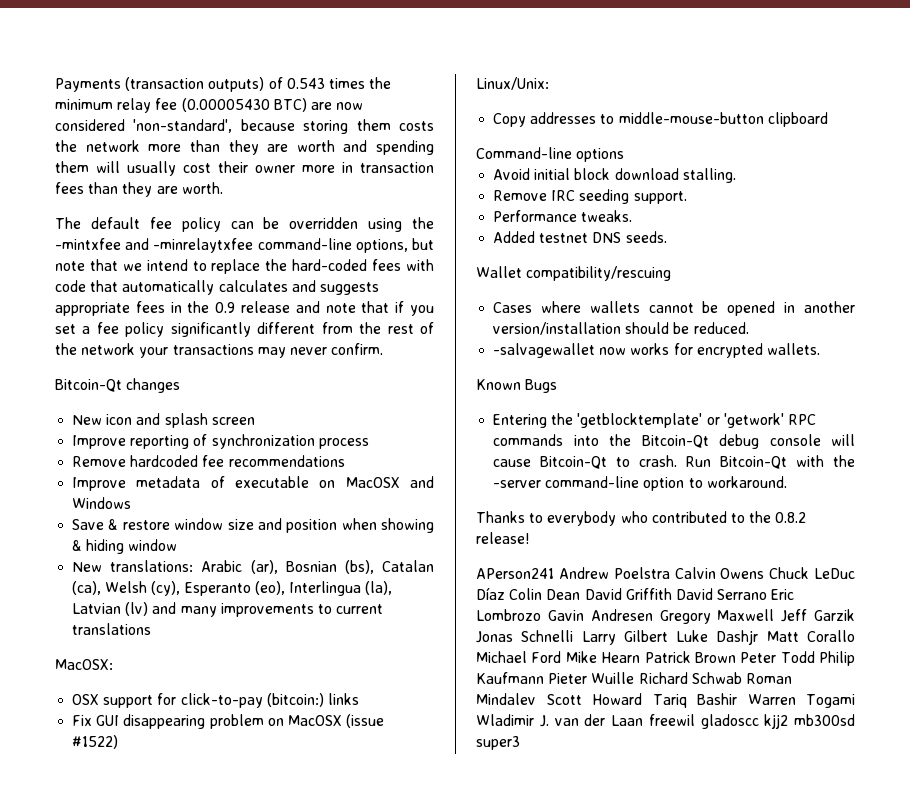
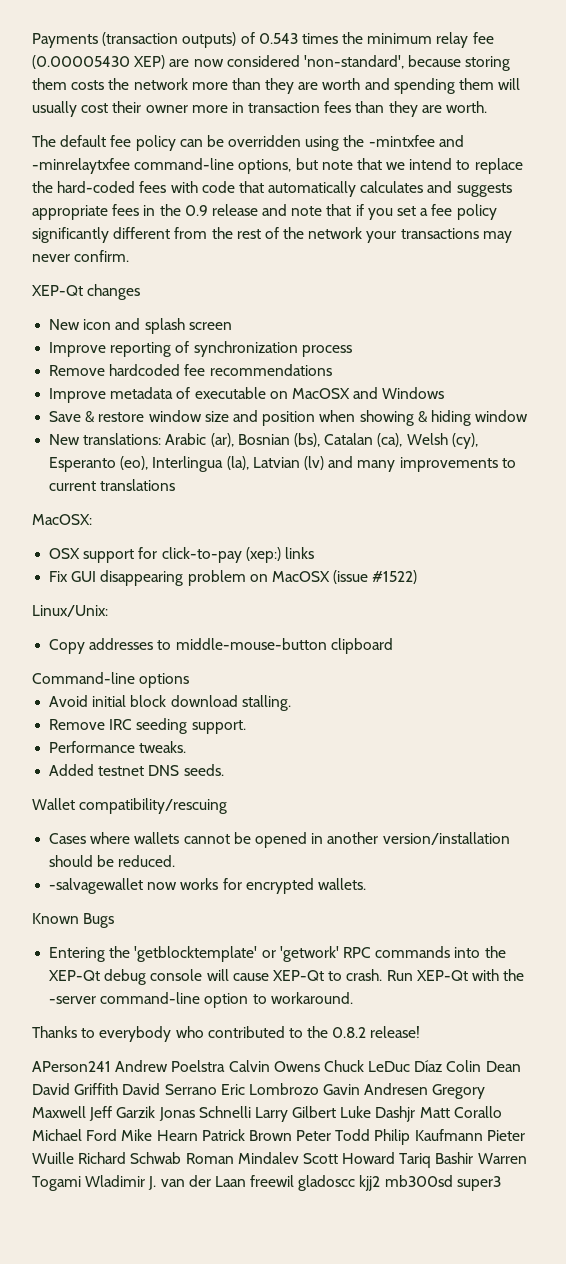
- Payments (transaction outputs) of 0.543 times the minimum relay fee (0.00005430 BTC) are now considered 'non-standard', because storing them costs the network more than they are worth and spending them will usually cost their owner more in transaction fees than they are worth.
+ Payments (transaction outputs) of 0.543 times the minimum relay fee (0.00005430 XEP) are now considered 'non-standard', because storing them costs the network more than they are worth and spending them will usually cost their owner more in transaction fees than they are worth.
- Bitcoin-Qt changes
+ XEP-Qt changes
- OSX support for click-to-pay (bitcoin:) links
+ OSX support for click-to-pay (xep:) links
- Entering the 'getblocktemplate' or 'getwork' RPC commands into the Bitcoin-Qt debug console will cause Bitcoin-Qt to crash.
+ Entering the 'getblocktemplate' or 'getwork' RPC commands into the XEP-Qt debug console will cause XEP-Qt to crash.
- Run Bitcoin-Qt with the -server command-line option to workaround.
+ Run XEP-Qt with the -server command-line option to workaround.

